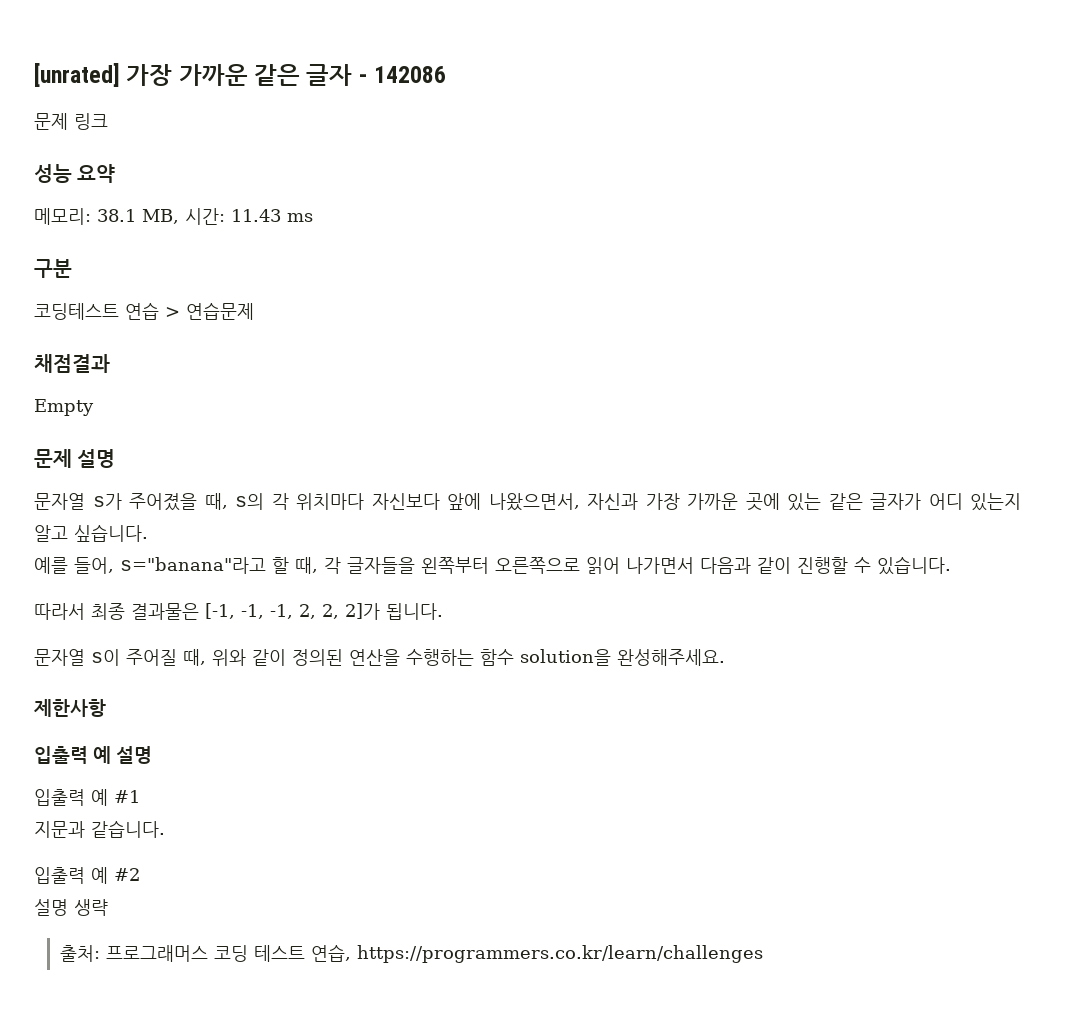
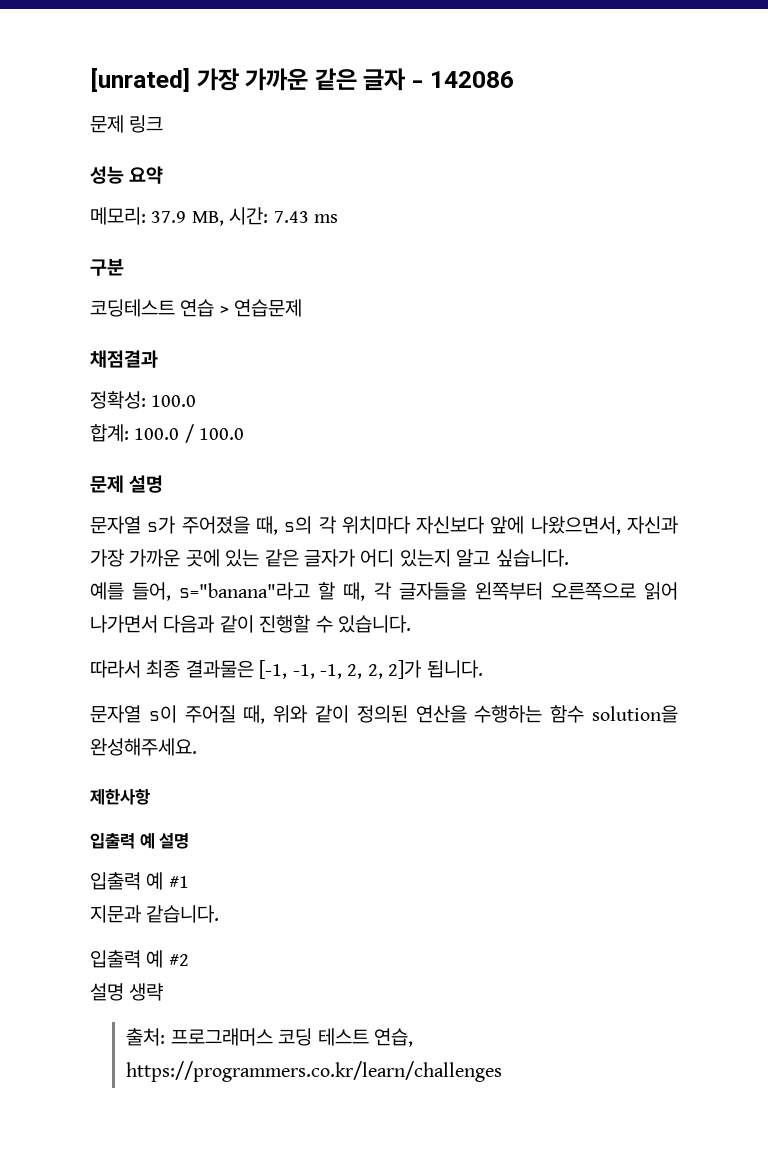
- 메모리: 38.1 MB, 시간: 11.43 ms
+ 메모리: 37.9 MB, 시간: 7.43 ms
- Empty
+ 정확성: 100.0
+ 합계: 100.0 / 100.0

